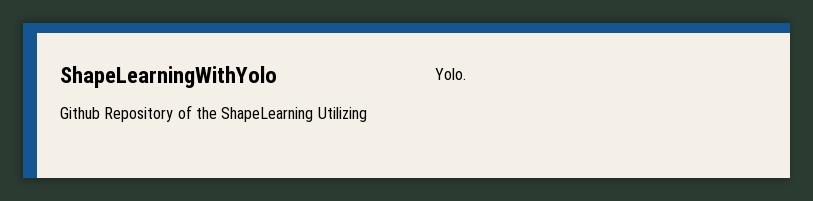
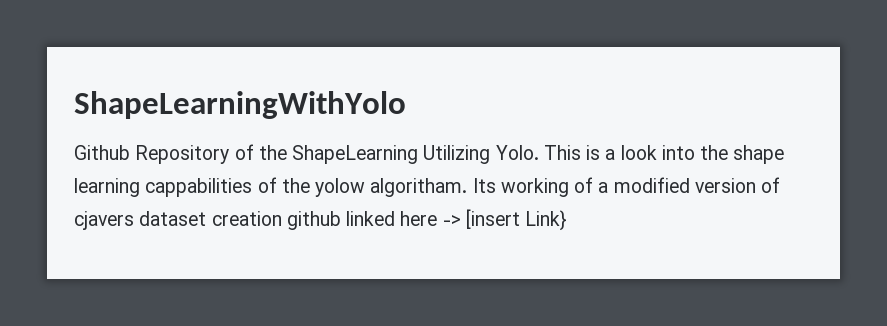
+ This is a look into the shape learning cappabilities of the yolow algoritham. Its working of a modified version of cjavers dataset creation github linked here -> [insert Link}

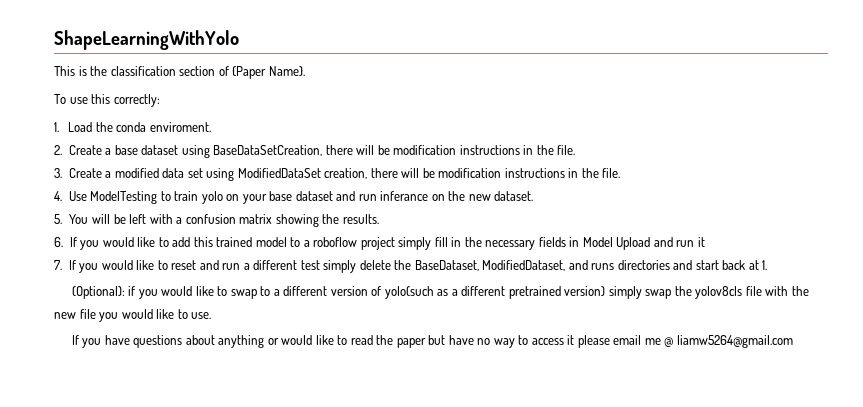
- Github Repository of the ShapeLearning Utilizing Yolo. This is a look into the shape learning cappabilities of the yolow algoritham. Its working of a modified version of cjavers dataset creation github linked here -> [insert Link}
+ This is the classification section of {Paper Name}.
+ To use this correctly:
+ 1. Load the conda enviroment.
+ 2. Create a base dataset using BaseDataSetCreation, there will be modification instructions in the file.
+ 3. Create a modified data set using ModifiedDataSet creation, there will be modification instructions in the file.
+ 4. Use ModelTesting to train yolo on your base dataset and run inferance on the new dataset.
+ 5. You will be left with a confusion matrix showing the results.
+ 6. If you would like to add this trained model to a roboflow project simply fill in the necessary fields in Model Upload and run it
+ 7. If you would like to reset and run a different test simply delete the BaseDataset, ModifiedDataset, and runs directories and start back at 1.
+ (Optional): if you would like to swap to a different version of yolo(such as a different pretrained version) simply swap the yolov8cls file with the new file you would like to use.
+ If you have questions about anything or would like to read the paper but have no way to access it please email me @ liamw5264@gmail.com

